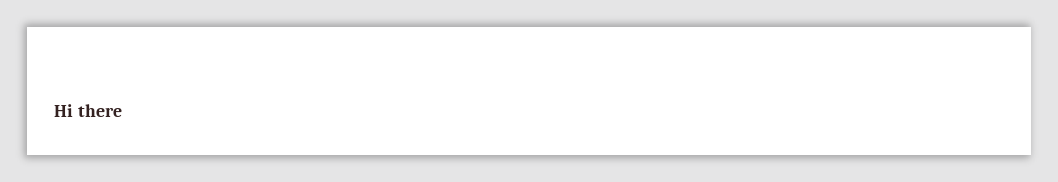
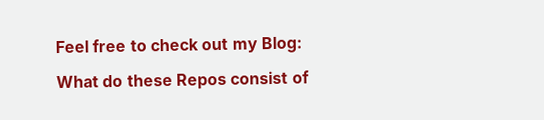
- Hi there
+ Feel free to check out my Blog:
+ What do these Repos consist of

